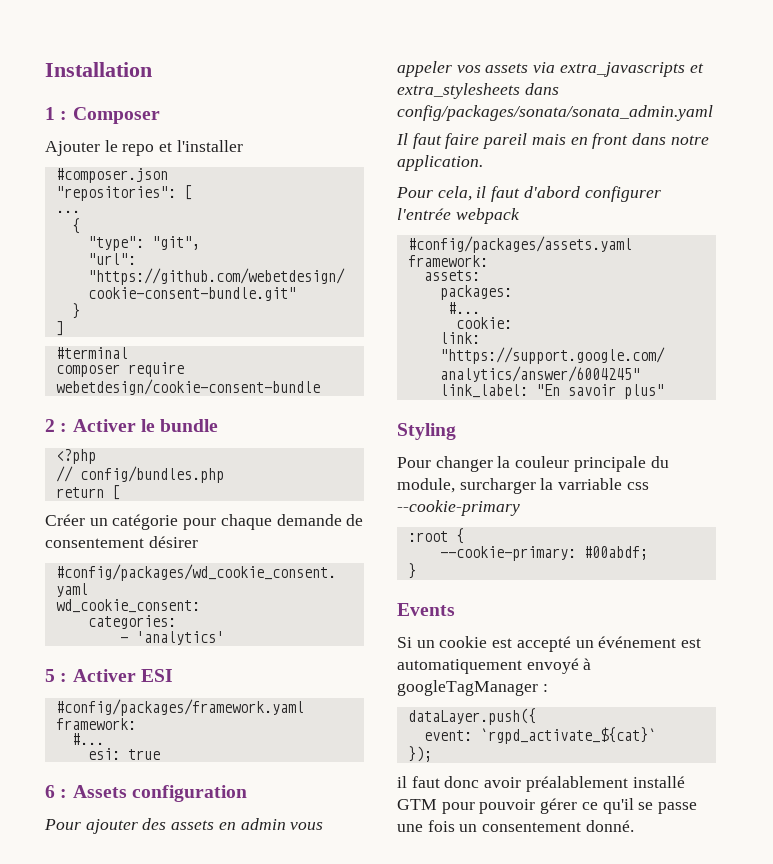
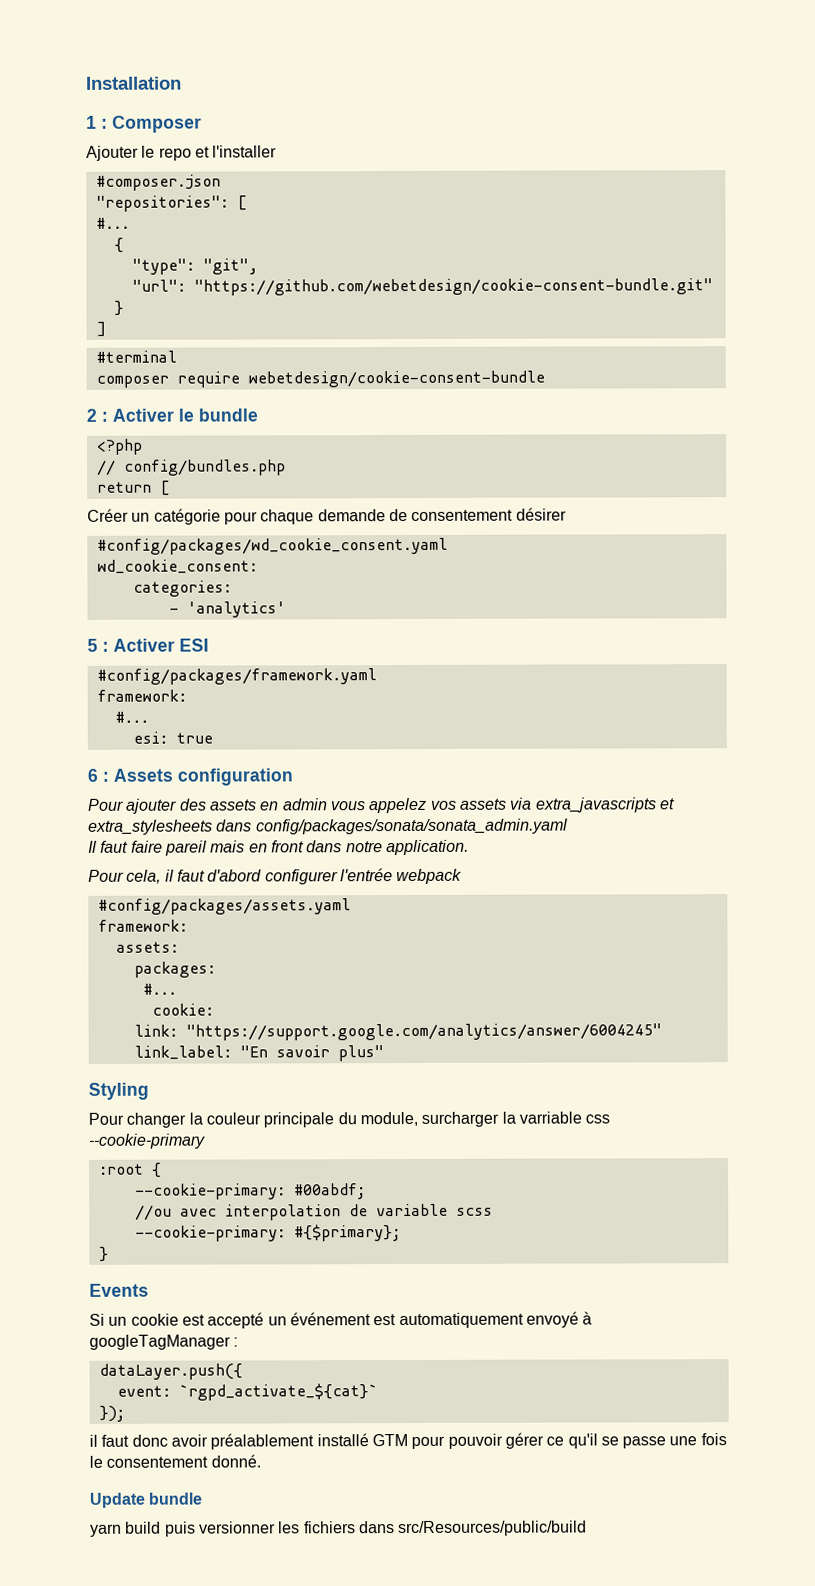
  "repositories": [
- ...
+ #...
- Pour ajouter des assets en admin vous appeler vos assets via extra_javascripts et extra_stylesheets dans config/packages/sonata/sonata_admin.yaml
+ Pour ajouter des assets en admin vous appelez vos assets via extra_javascripts et extra_stylesheets dans config/packages/sonata/sonata_admin.yaml
+ //ou avec interpolation de variable scss
+ --cookie-primary: #{$primary};
- il faut donc avoir préalablement installé GTM pour pouvoir gérer ce qu'il se passe une fois un consentement donné.
+ il faut donc avoir préalablement installé GTM pour pouvoir gérer ce qu'il se passe une fois le consentement donné.
+ Update bundle
+ yarn build puis versionner les fichiers dans src/Resources/public/build

